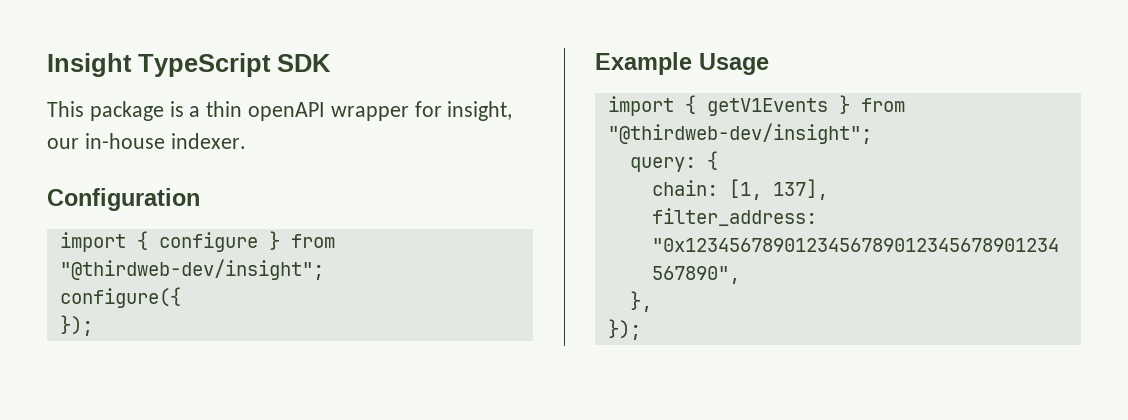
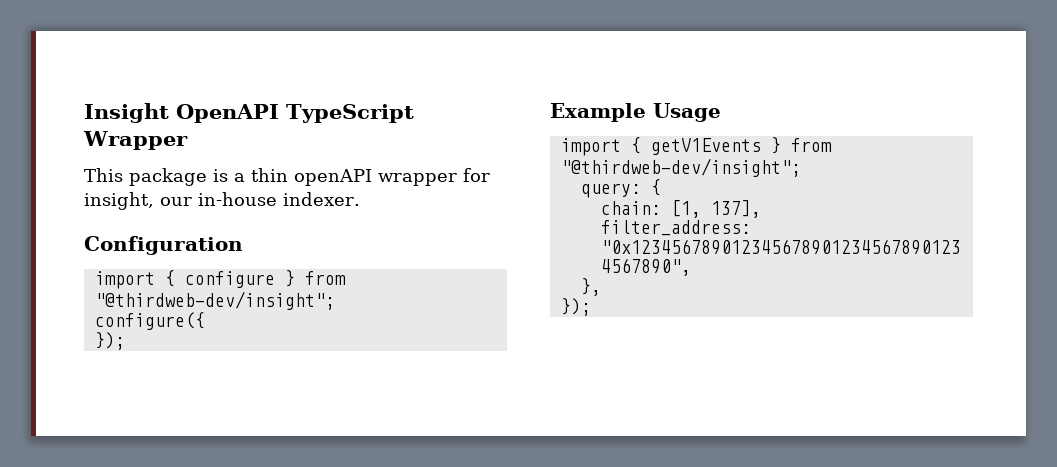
- Insight TypeScript SDK
+ Insight OpenAPI TypeScript Wrapper

